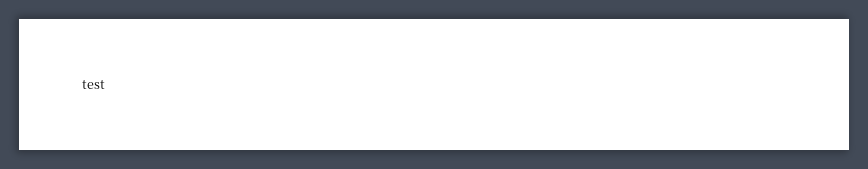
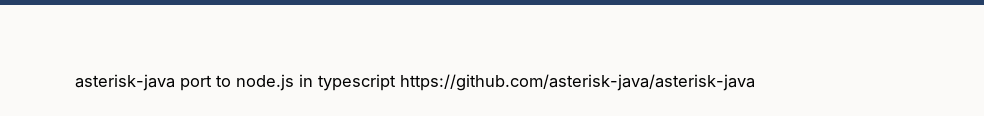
- test
+ asterisk-java port to node.js in typescript https://github.com/asterisk-java/asterisk-java

